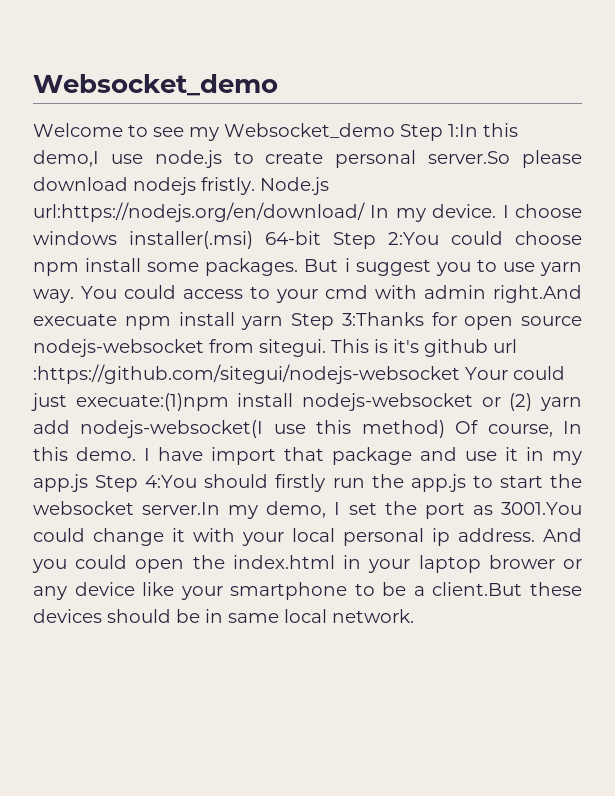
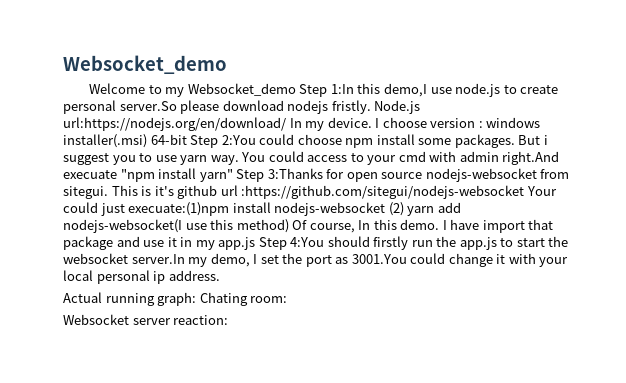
- Welcome to see my Websocket_demo Step 1:In this demo,I use node.js to create personal server.So please download nodejs fristly.
+ Welcome to my Websocket_demo Step 1:In this demo,I use node.js to create personal server.So please download nodejs fristly.
- I choose windows installer(.msi) 64-bit Step 2:You could choose npm install some packages.
+ I choose version : windows installer(.msi) 64-bit Step 2:You could choose npm install some packages.
- You could access to your cmd with admin right.And execuate npm install yarn Step 3:Thanks for open source nodejs-websocket from sitegui.
+ You could access to your cmd with admin right.And execuate "npm install yarn" Step 3:Thanks for open source nodejs-websocket from sitegui.
- This is it's github url :https://github.com/sitegui/nodejs-websocket Your could just execuate:(1)npm install nodejs-websocket or (2) yarn add nodejs-websocket(I use this method) Of course, In this demo.
+ This is it's github url :https://github.com/sitegui/nodejs-websocket Your could just execuate:(1)npm install nodejs-websocket (2) yarn add nodejs-websocket(I use this method) Of course, In this demo.
- I have import that package and use it in my app.js Step 4:You should firstly run the app.js to start the websocket server.In my demo, I set the port as 3001.You could change it with your local personal ip address. And you could open the index.html in your laptop brower or any device like your smartphone to be a client.But these devices should be in same local network.
+ I have import that package and use it in my app.js Step 4:You should firstly run the app.js to start the websocket server.In my demo, I set the port as 3001.You could change it with your local personal ip address.
+ Actual running graph: Chating room:
+ Websocket server reaction:

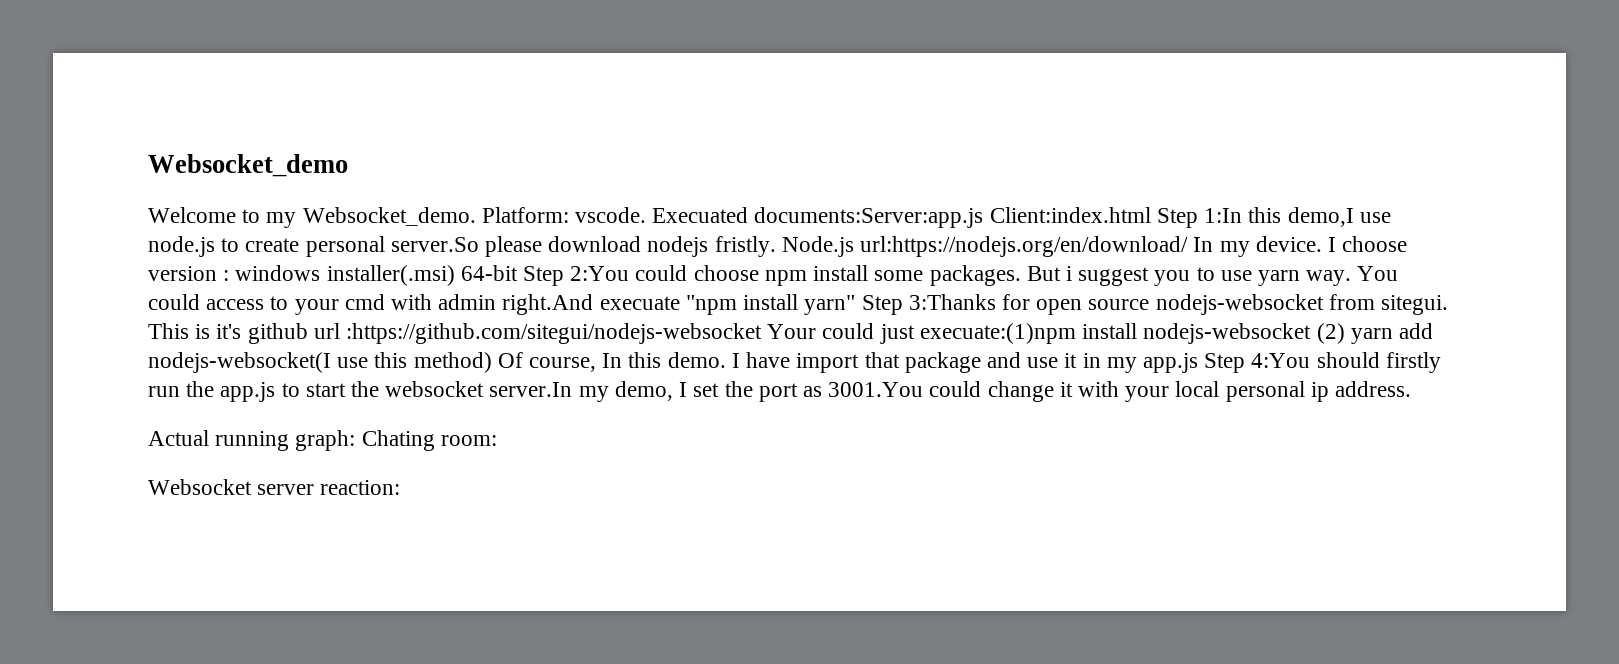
- Welcome to my Websocket_demo Step 1:In this demo,I use node.js to create personal server.So please download nodejs fristly.
+ Welcome to my Websocket_demo. Platform: vscode. Execuated documents:Server:app.js Client:index.html Step 1:In this demo,I use node.js to create personal server.So please download nodejs fristly.

